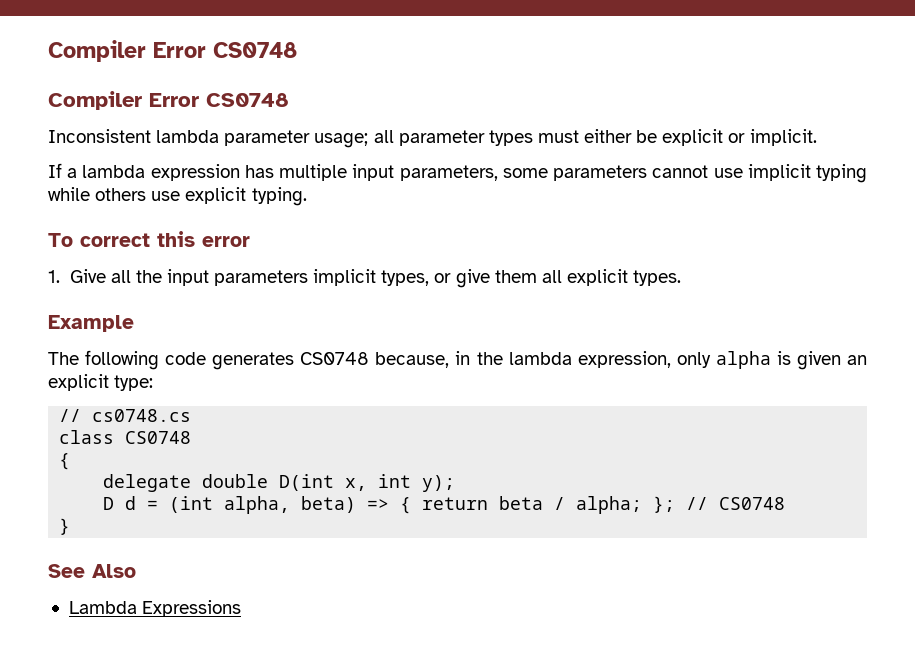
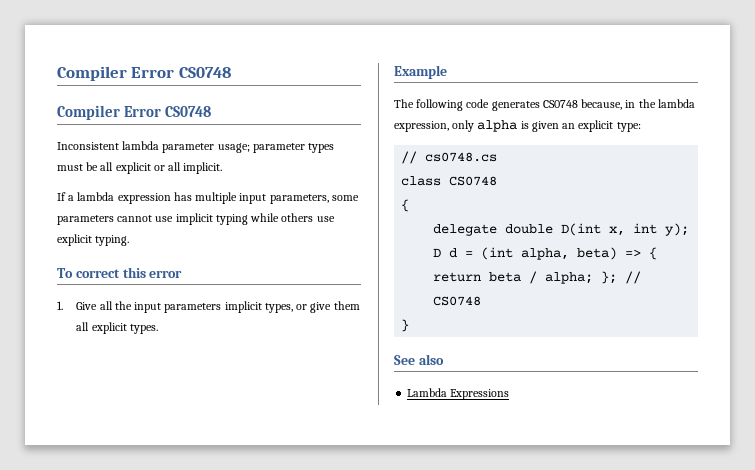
- Inconsistent lambda parameter usage; all parameter types must either be explicit or implicit.
+ Inconsistent lambda parameter usage; parameter types must be all explicit or all implicit.
- See Also
+ See also

